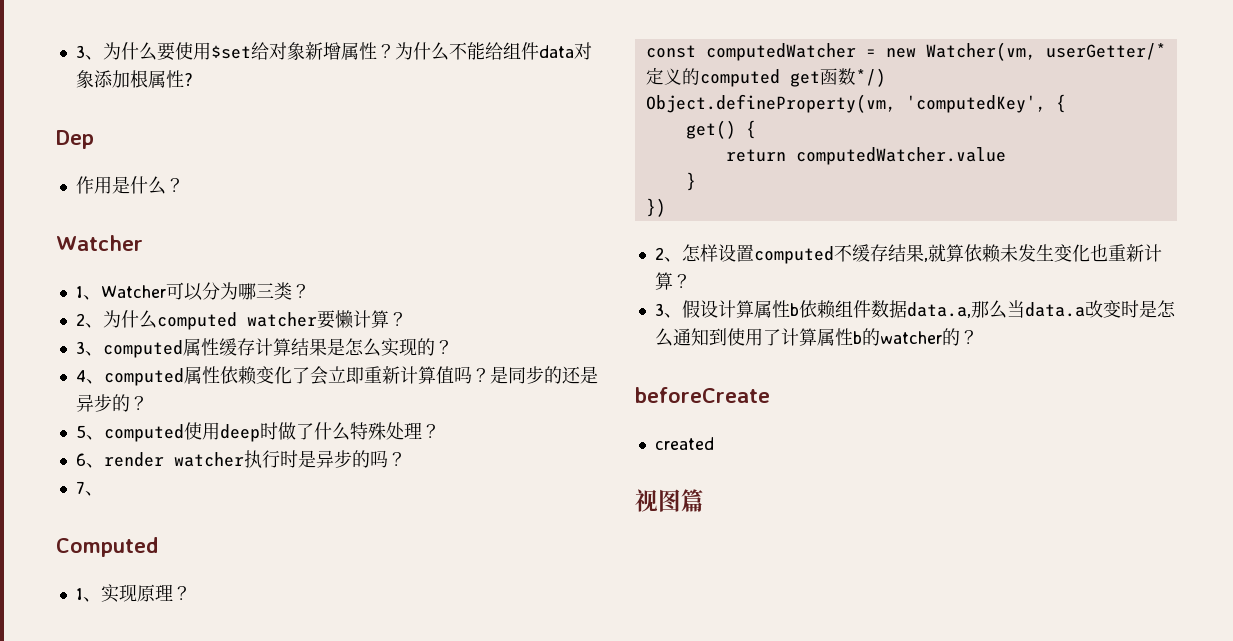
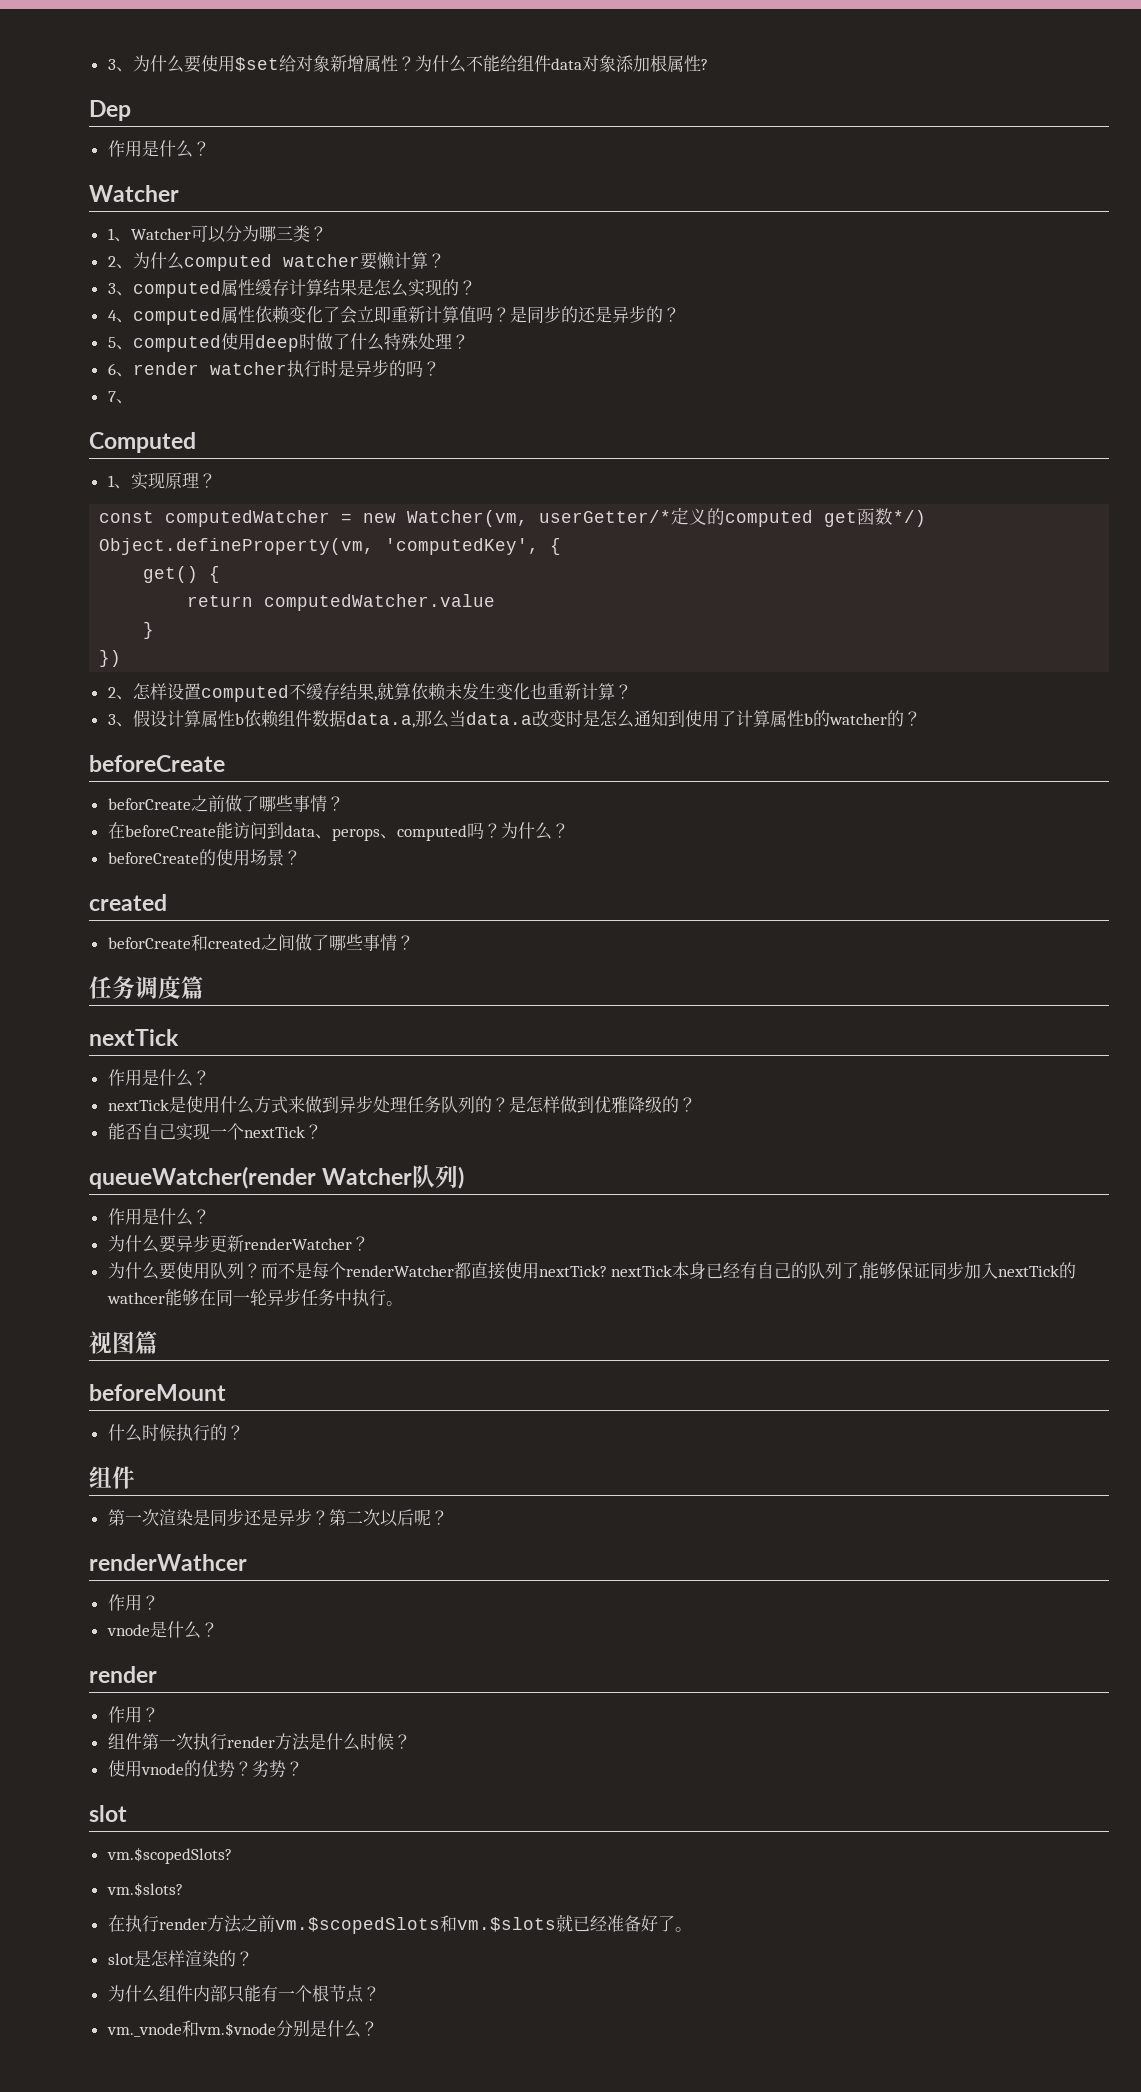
+ beforCreate之前做了哪些事情？
+ 在beforeCreate能访问到data、perops、computed吗？为什么？
+ beforeCreate的使用场景？
  created
+ beforCreate和created之间做了哪些事情？
+ 任务调度篇
+ nextTick
+ 作用是什么？
+ nextTick是使用什么方式来做到异步处理任务队列的？是怎样做到优雅降级的？
+ 能否自己实现一个nextTick？
+ queueWatcher(render Watcher队列)
+ 作用是什么？
+ 为什么要异步更新renderWatcher？
+ 为什么要使用队列？而不是每个renderWatcher都直接使用nextTick? nextTick本身已经有自己的队列了,能够保证同步加入nextTick的wathcer能够在同一轮异步任务中执行。
  视图篇
+ beforeMount
+ 什么时候执行的？
+ 组件
+ 第一次渲染是同步还是异步？第二次以后呢？
+ renderWathcer
+ 作用？
+ vnode是什么？
+ render
+ 作用？
+ 组件第一次执行render方法是什么时候？
+ 使用vnode的优势？劣势？
+ slot
+ vm.$scopedSlots?
+ vm.$slots?
+ 在执行render方法之前vm.$scopedSlots和vm.$slots就已经准备好了。
+ slot是怎样渲染的？
+ 为什么组件内部只能有一个根节点？
+ vm._vnode和vm.$vnode分别是什么？

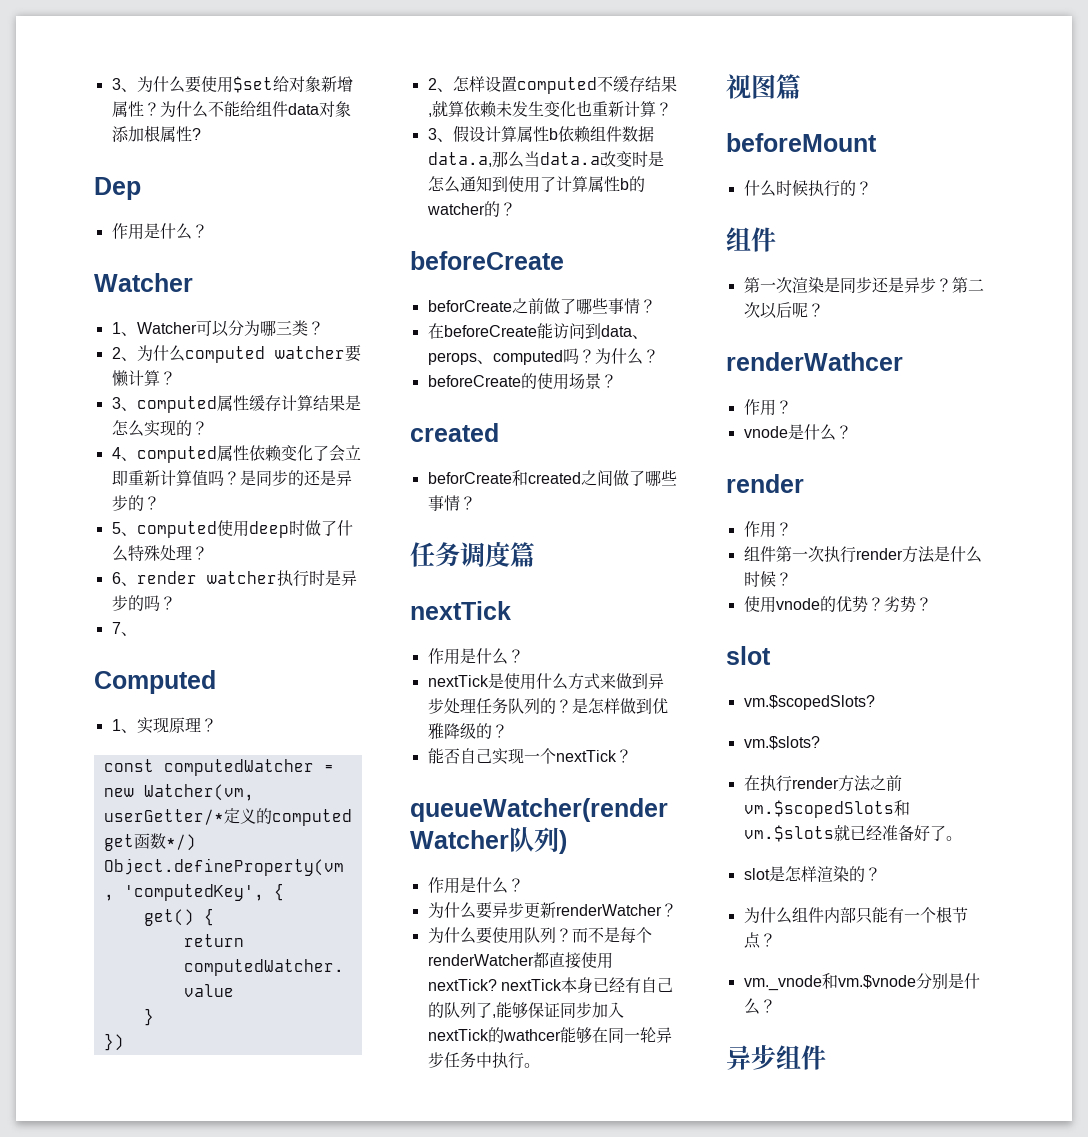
+ 异步组件

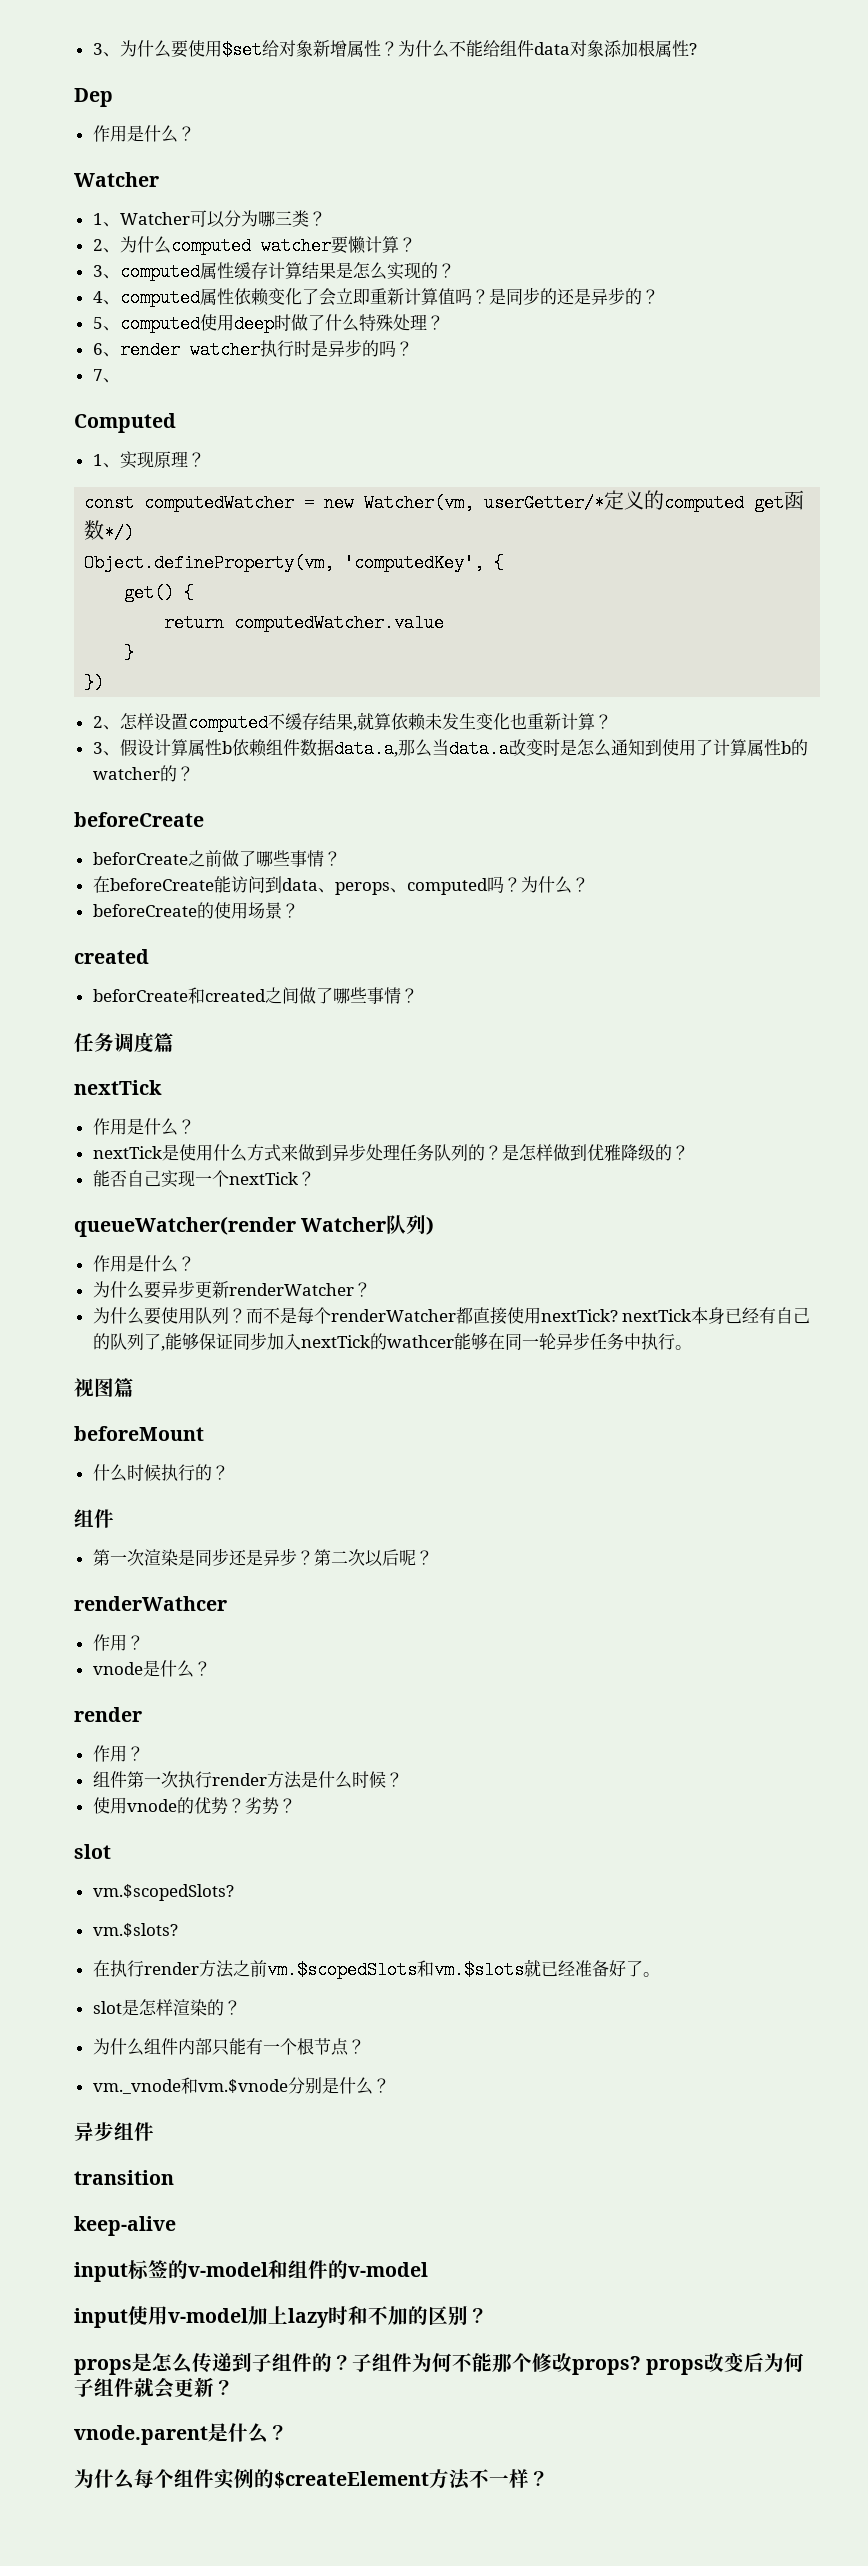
+ transition
+ keep-alive
+ input标签的v-model和组件的v-model
+ input使用v-model加上lazy时和不加的区别？
+ props是怎么传递到子组件的？子组件为何不能那个修改props? props改变后为何子组件就会更新？
+ vnode.parent是什么？
+ 为什么每个组件实例的$createElement方法不一样？

